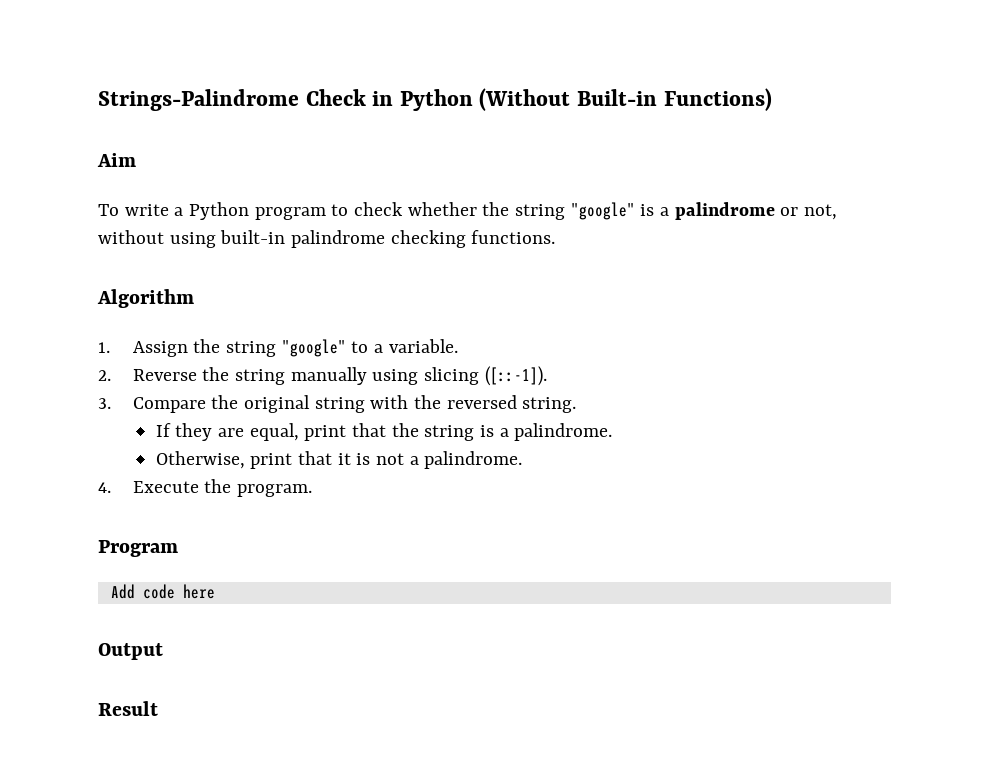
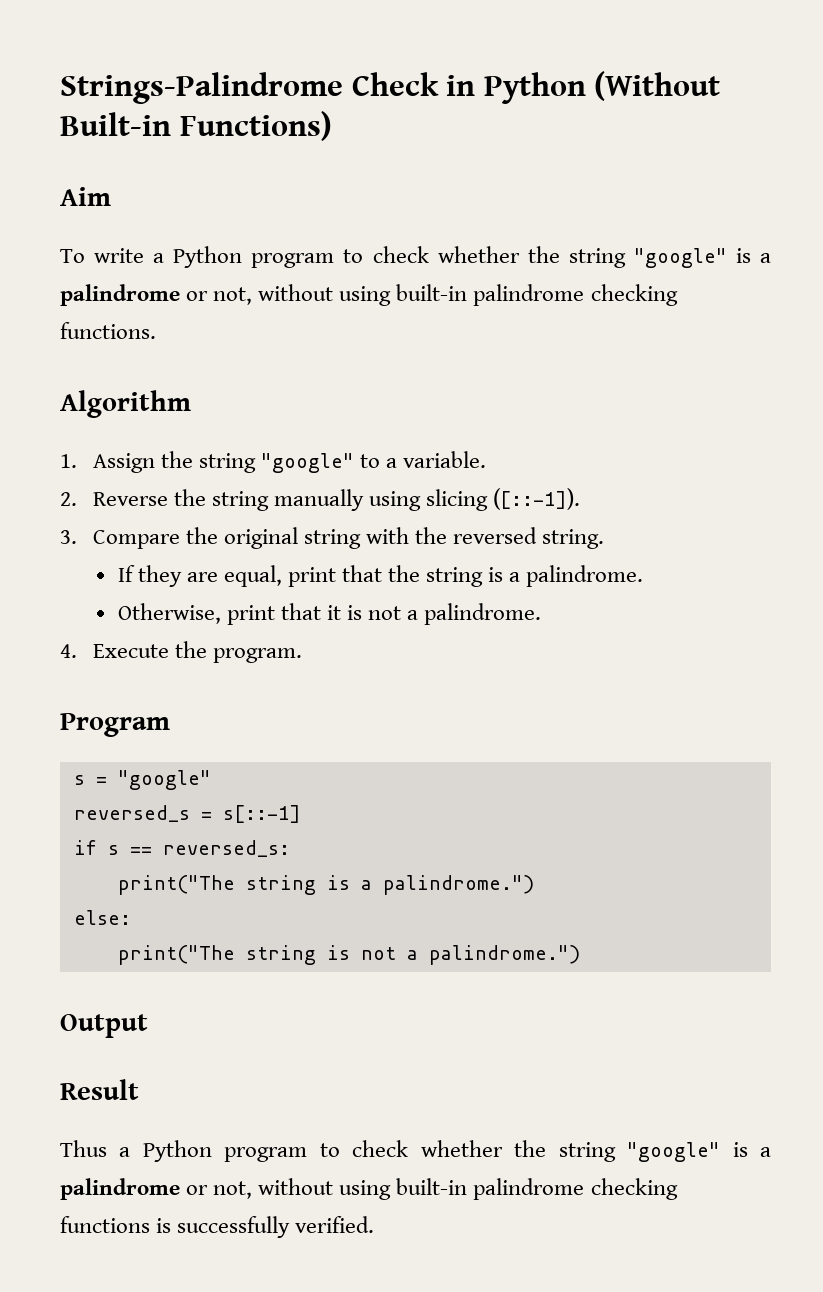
- Add code here
+ s = "google"
+ reversed_s = s[::-1]
+ if s == reversed_s:
+ print("The string is a palindrome.")
+ else:
+ print("The string is not a palindrome.")
  Output
  Result
+ Thus a Python program to check whether the string "google" is a palindrome or not, without using built-in palindrome checking functions is successfully verified.

